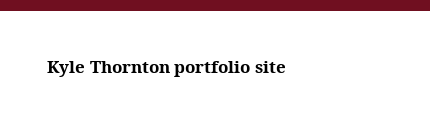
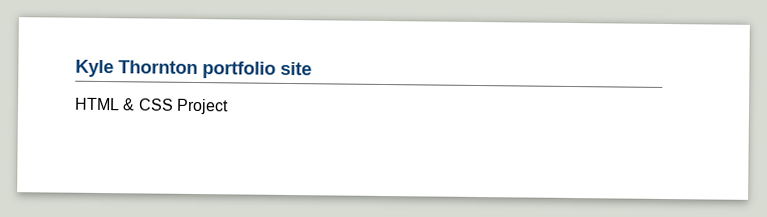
+ HTML & CSS Project

